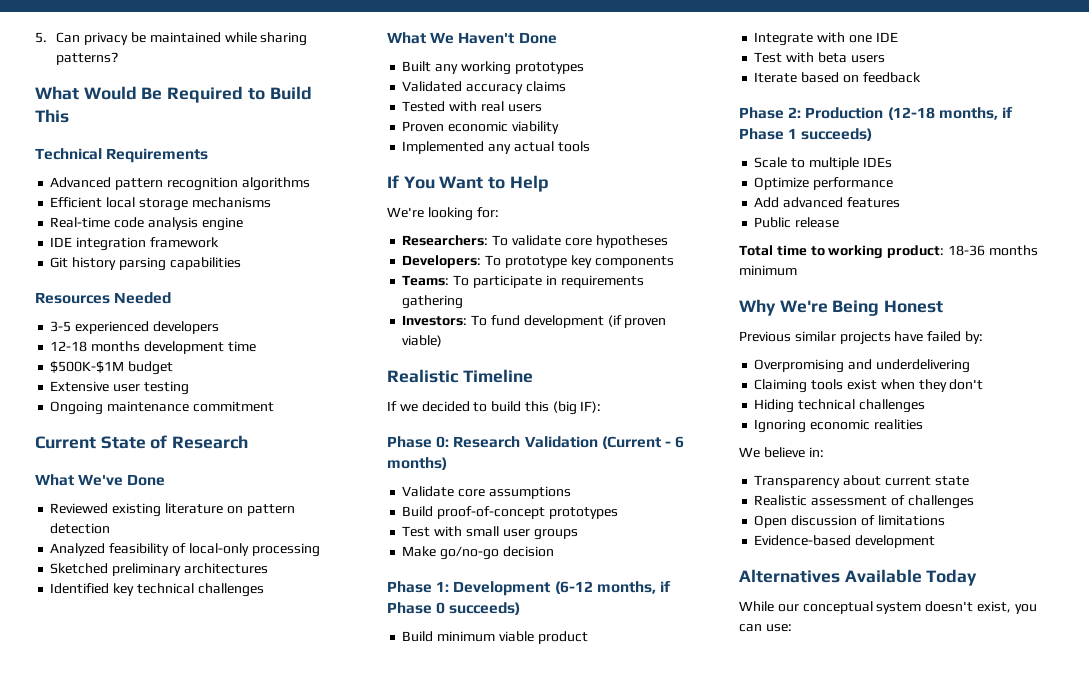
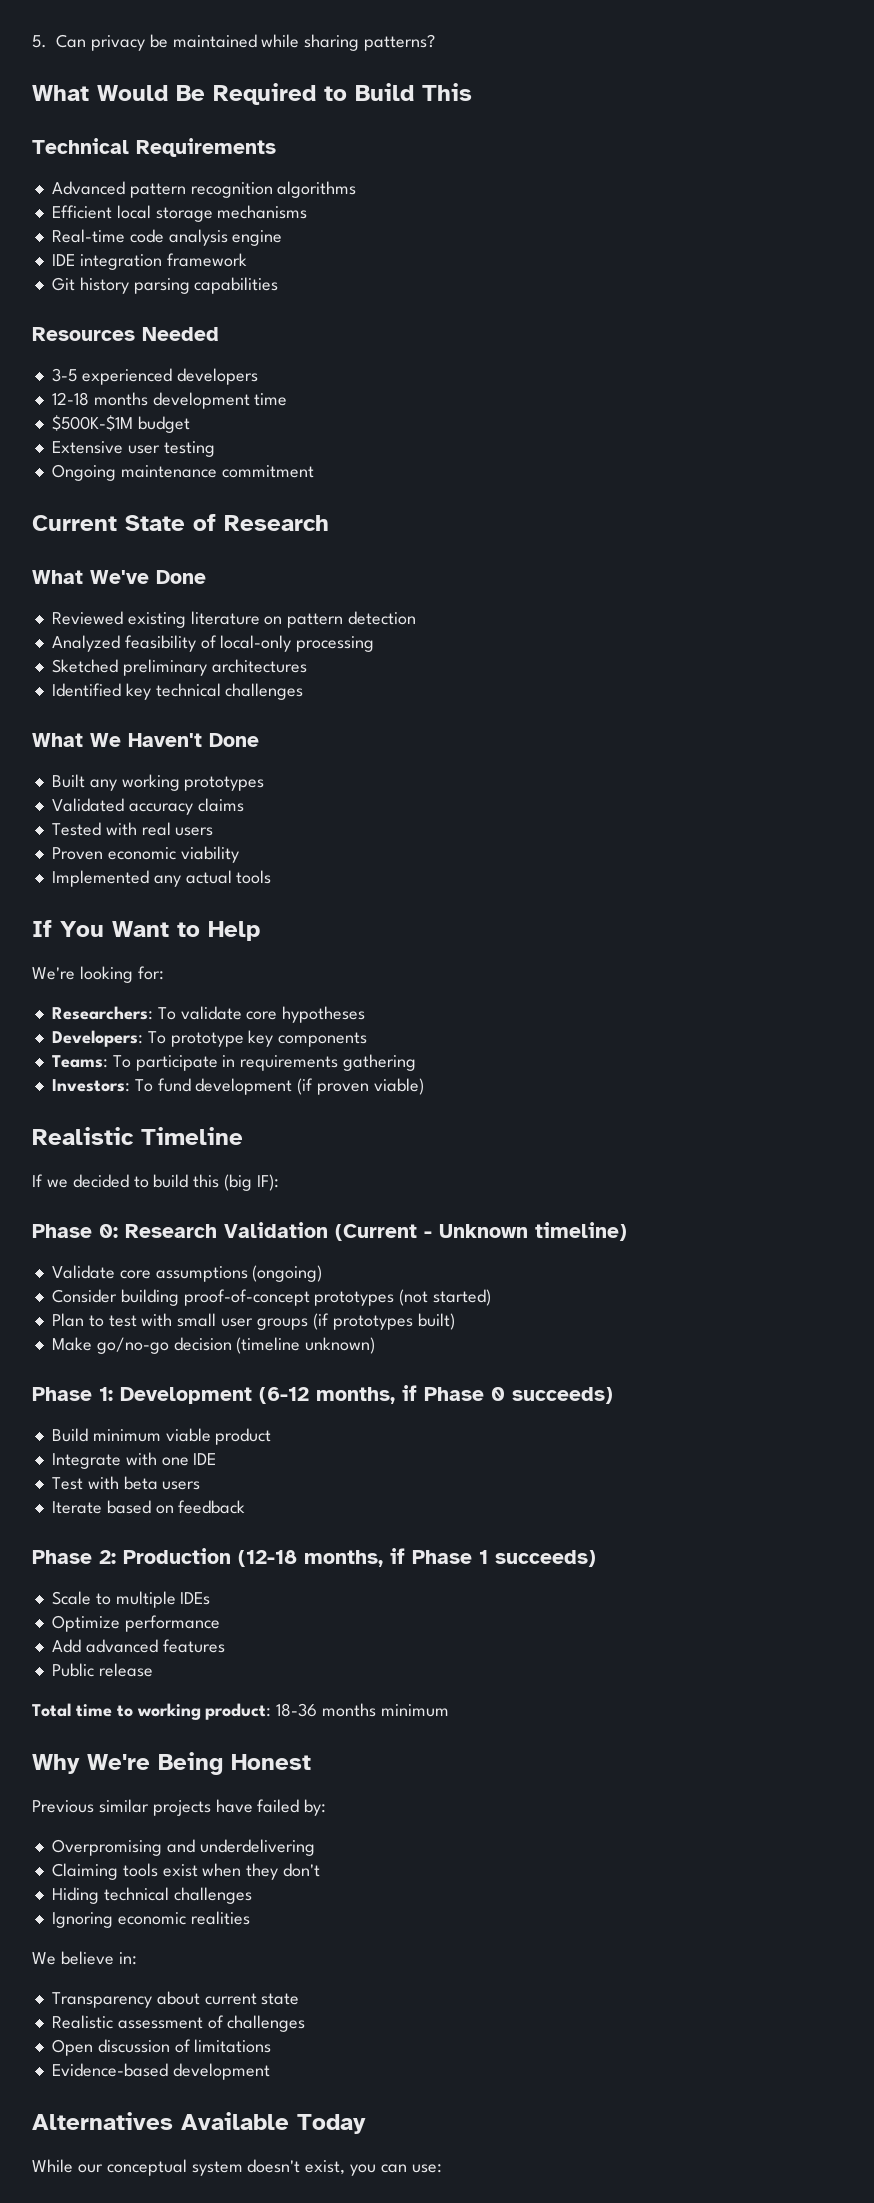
- Phase 0: Research Validation (Current - 6 months)
+ Phase 0: Research Validation (Current - Unknown timeline)
- Validate core assumptions
- Build proof-of-concept prototypes
- Test with small user groups
+ Validate core assumptions (ongoing)
+ Consider building proof-of-concept prototypes (not started)
+ Plan to test with small user groups (if prototypes built)
- Make go/no-go decision
+ Make go/no-go decision (timeline unknown)

